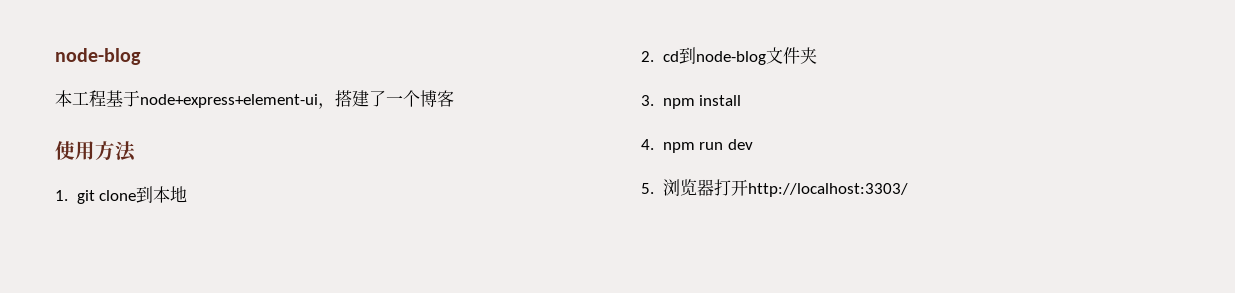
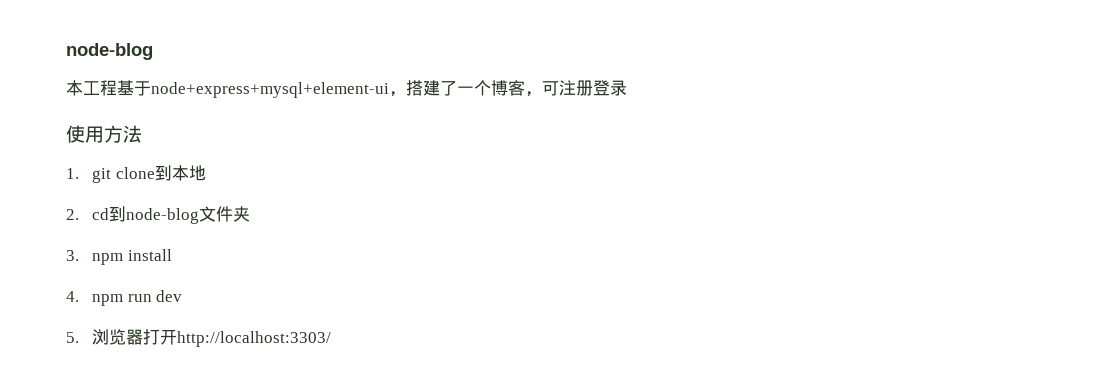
- 本工程基于node+express+element-ui，搭建了一个博客
+ 本工程基于node+express+mysql+element-ui，搭建了一个博客，可注册登录

